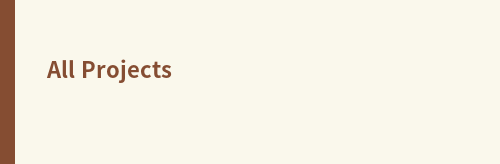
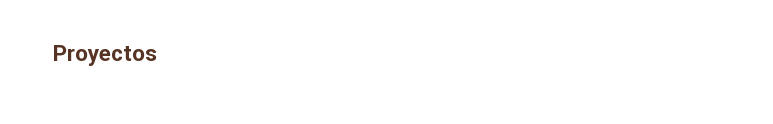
- All Projects
+ Proyectos

